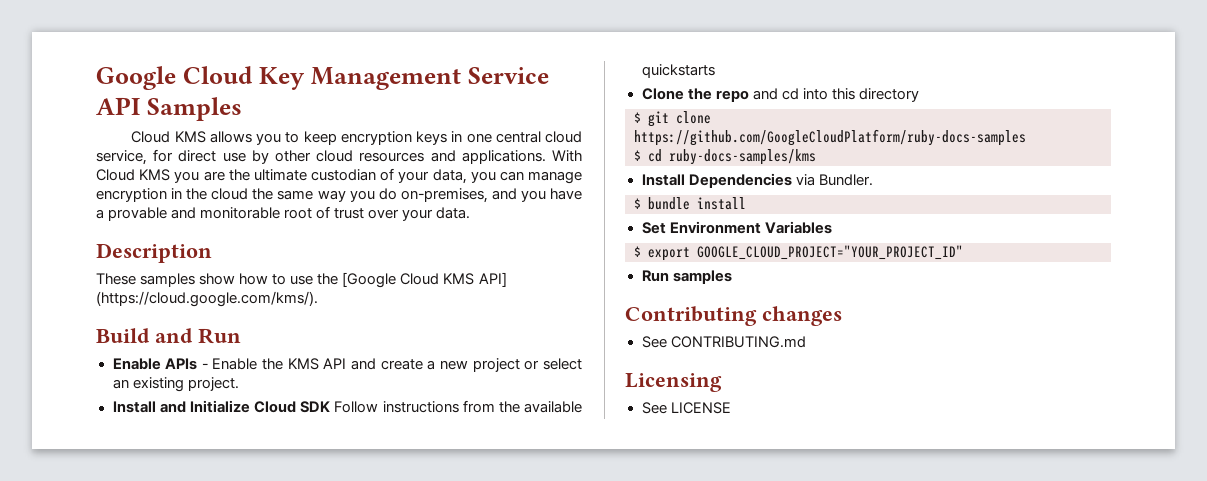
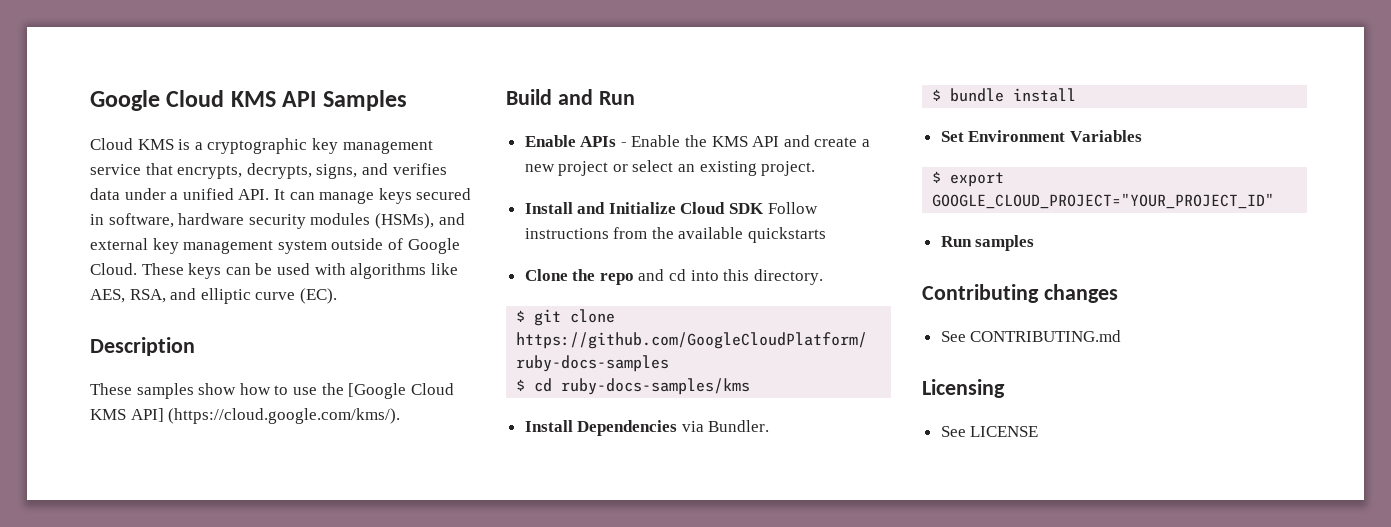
- Google Cloud Key Management Service API Samples
+ Google Cloud KMS API Samples
- Cloud KMS allows you to keep encryption keys in one central cloud service, for direct use by other cloud resources and applications. With Cloud KMS you are the ultimate custodian of your data, you can manage encryption in the cloud the same way you do on-premises, and you have a provable and monitorable root of trust over your data.
+ Cloud KMS is a cryptographic key management service that encrypts, decrypts, signs, and verifies data under a unified API. It can manage keys secured in software, hardware security modules (HSMs), and external key management system outside of Google Cloud. These keys can be used with algorithms like AES, RSA, and elliptic curve (EC).
- Clone the repo and cd into this directory
+ Clone the repo and cd into this directory.

